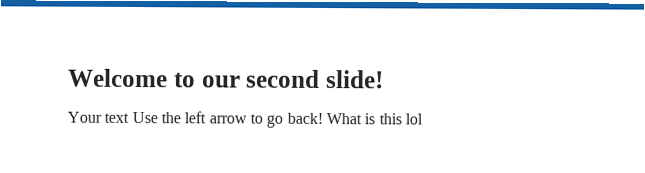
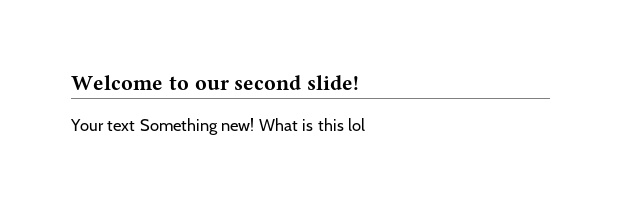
- Your text Use the left arrow to go back!
+ Your text Something new!

